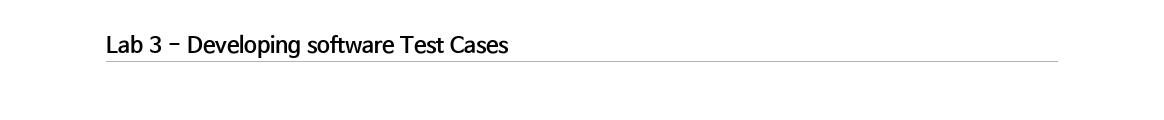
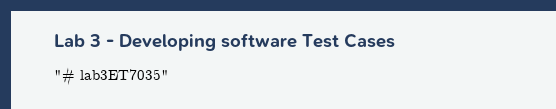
+ "# lab3ET7035"

